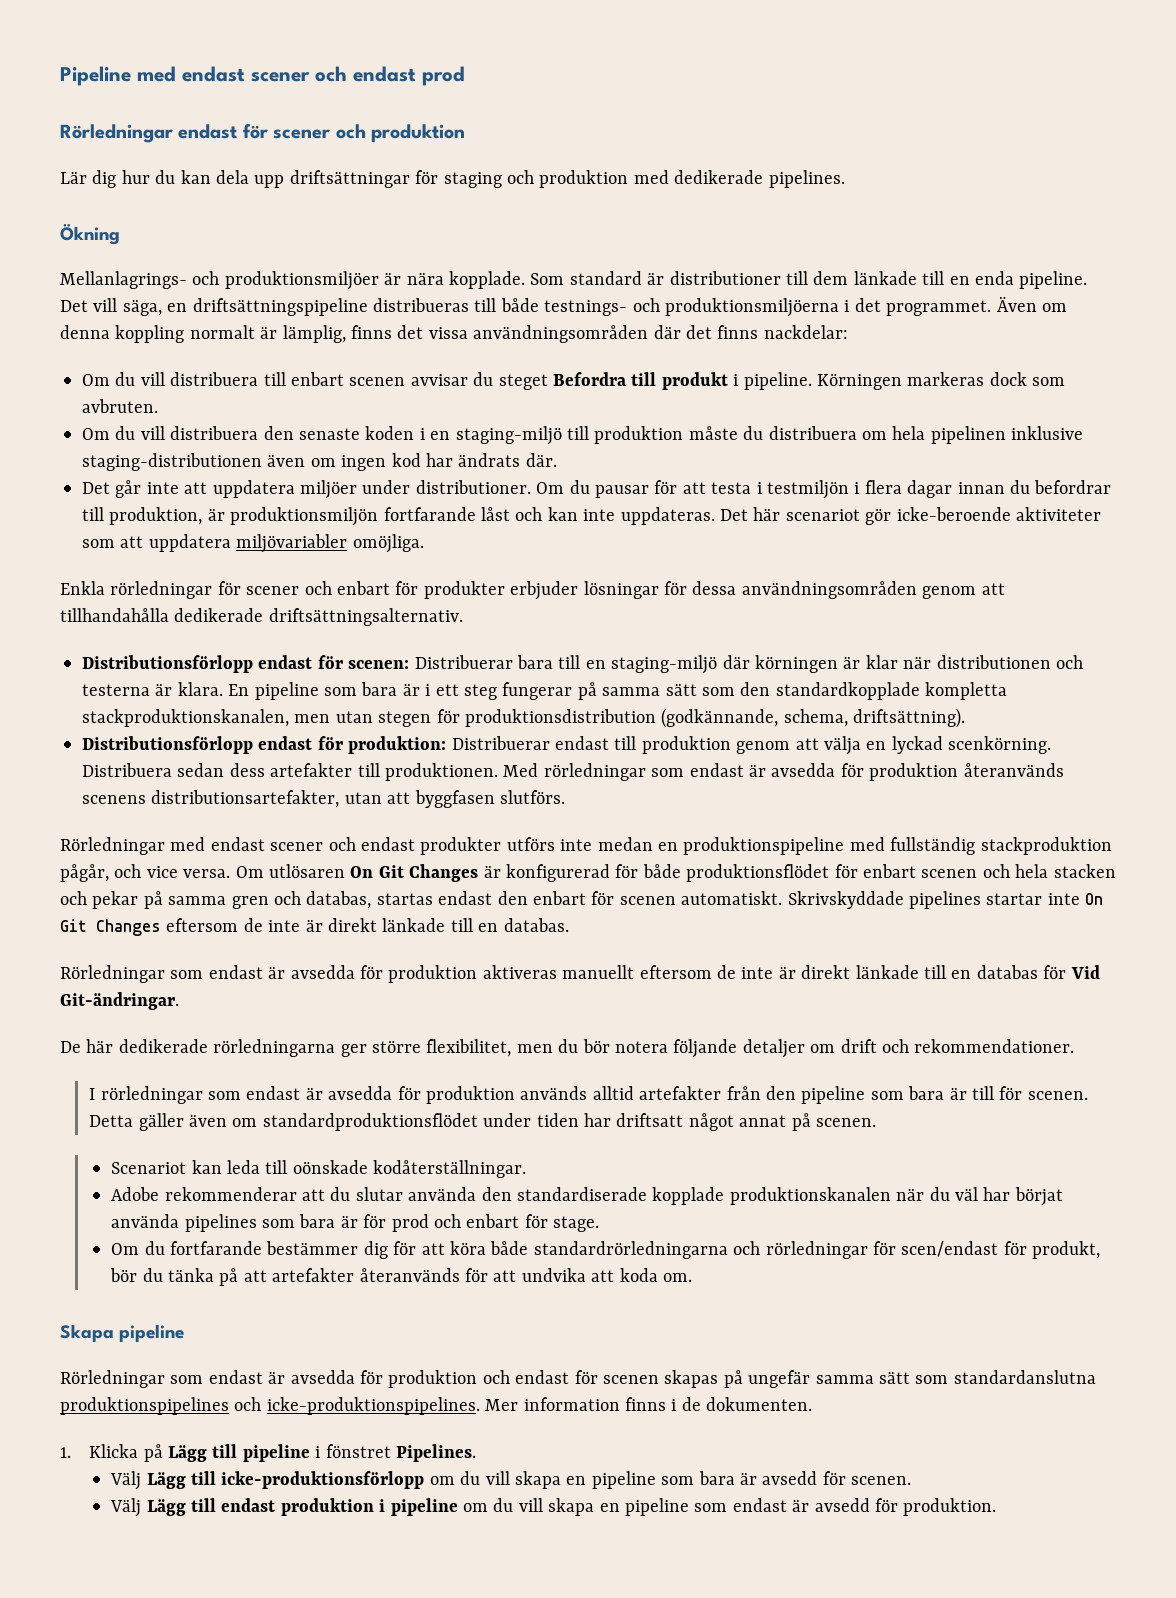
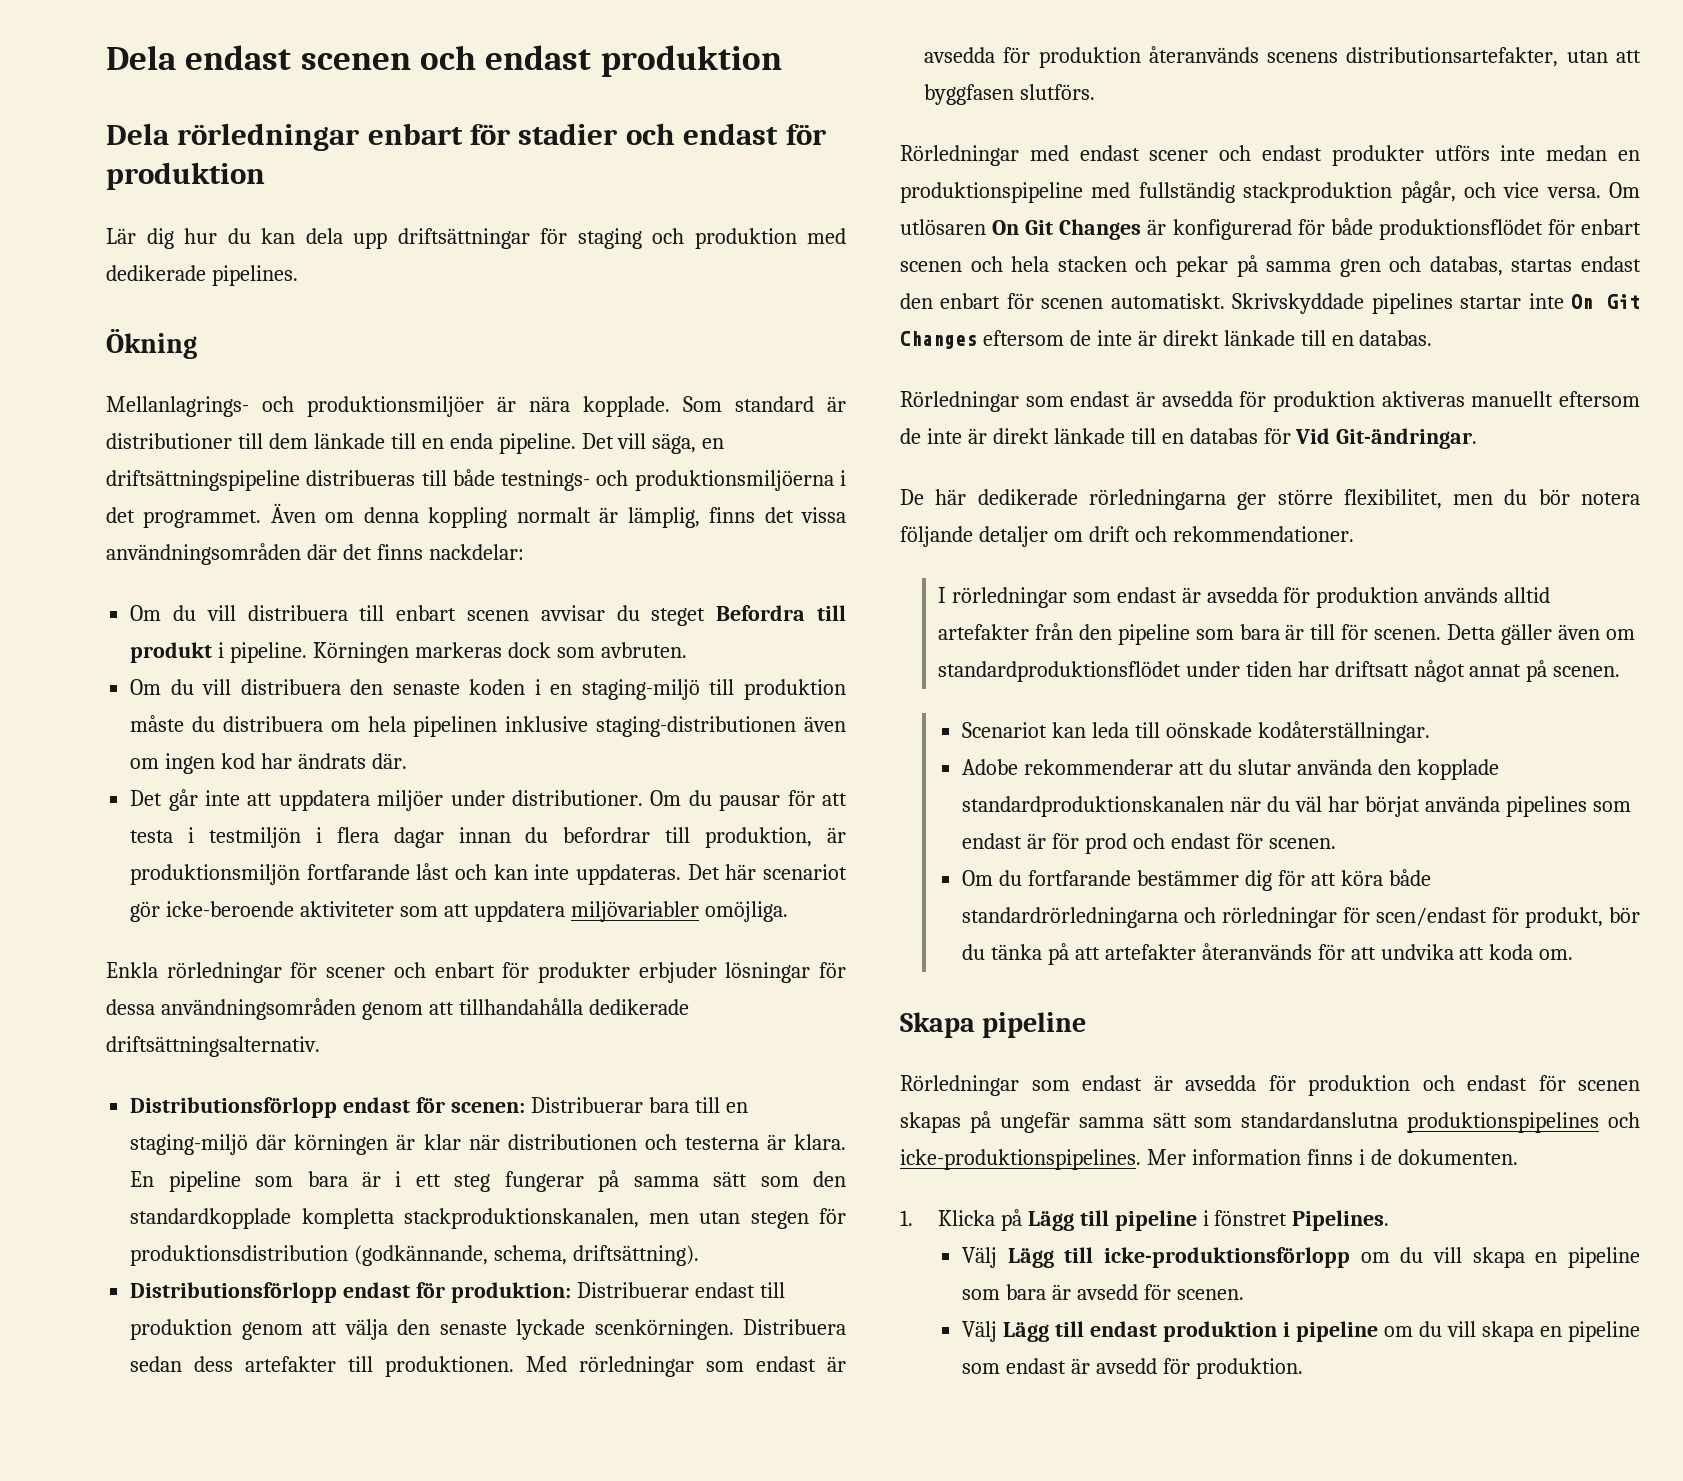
- Pipeline med endast scener och endast prod
- Rörledningar endast för scener och produktion
+ Dela endast scenen och endast produktion
+ Dela rörledningar enbart för stadier och endast för produktion
- Distributionsförlopp endast för produktion: Distribuerar endast till produktion genom att välja en lyckad scenkörning.
+ Distributionsförlopp endast för produktion: Distribuerar endast till produktion genom att välja den senaste lyckade scenkörningen.
- Adobe rekommenderar att du slutar använda den standardiserade kopplade produktionskanalen när du väl har börjat använda pipelines som bara är för prod och enbart för stage.
+ Adobe rekommenderar att du slutar använda den kopplade standardproduktionskanalen när du väl har börjat använda pipelines som endast är för prod och endast för scenen.

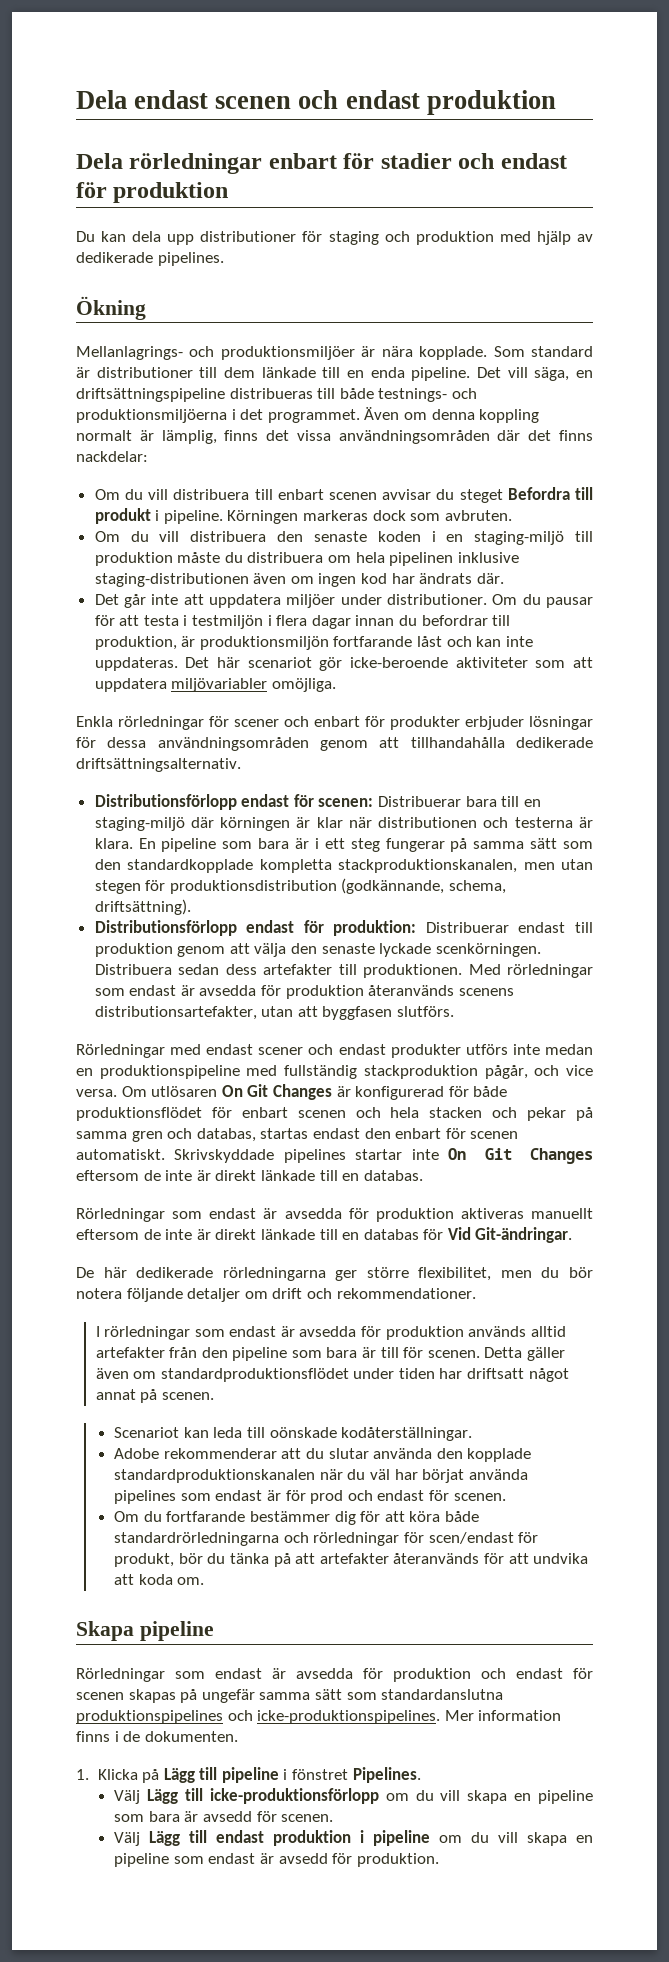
- Lär dig hur du kan dela upp driftsättningar för staging och produktion med dedikerade pipelines.
+ Du kan dela upp distributioner för staging och produktion med hjälp av dedikerade pipelines.

